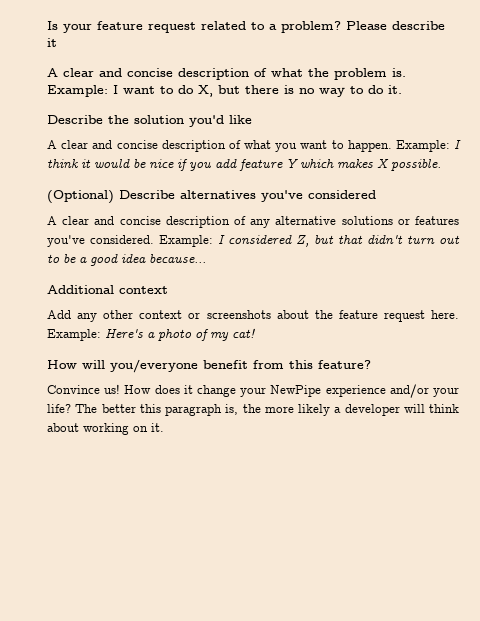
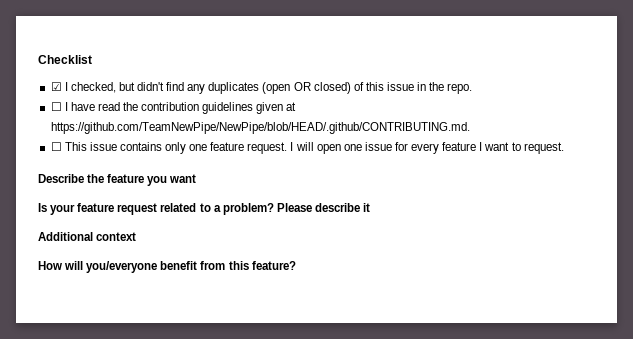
+ Checklist
+ ☑ I checked, but didn't find any duplicates (open OR closed) of this issue in the repo.
+ ☐ I have read the contribution guidelines given at https://github.com/TeamNewPipe/NewPipe/blob/HEAD/.github/CONTRIBUTING.md.
+ ☐ This issue contains only one feature request. I will open one issue for every feature I want to request.
+ Describe the feature you want
- A clear and concise description of what the problem is. Example: I want to do X, but there is no way to do it.
- Describe the solution you'd like
- A clear and concise description of what you want to happen. Example: I think it would be nice if you add feature Y which makes X possible.
- (Optional) Describe alternatives you've considered
- A clear and concise description of any alternative solutions or features you've considered. Example: I considered Z, but that didn't turn out to be a good idea because...
  Additional context
- Add any other context or screenshots about the feature request here. Example: Here's a photo of my cat!
- Convince us! How does it change your NewPipe experience and/or your life? The better this paragraph is, the more likely a developer will think about working on it.

